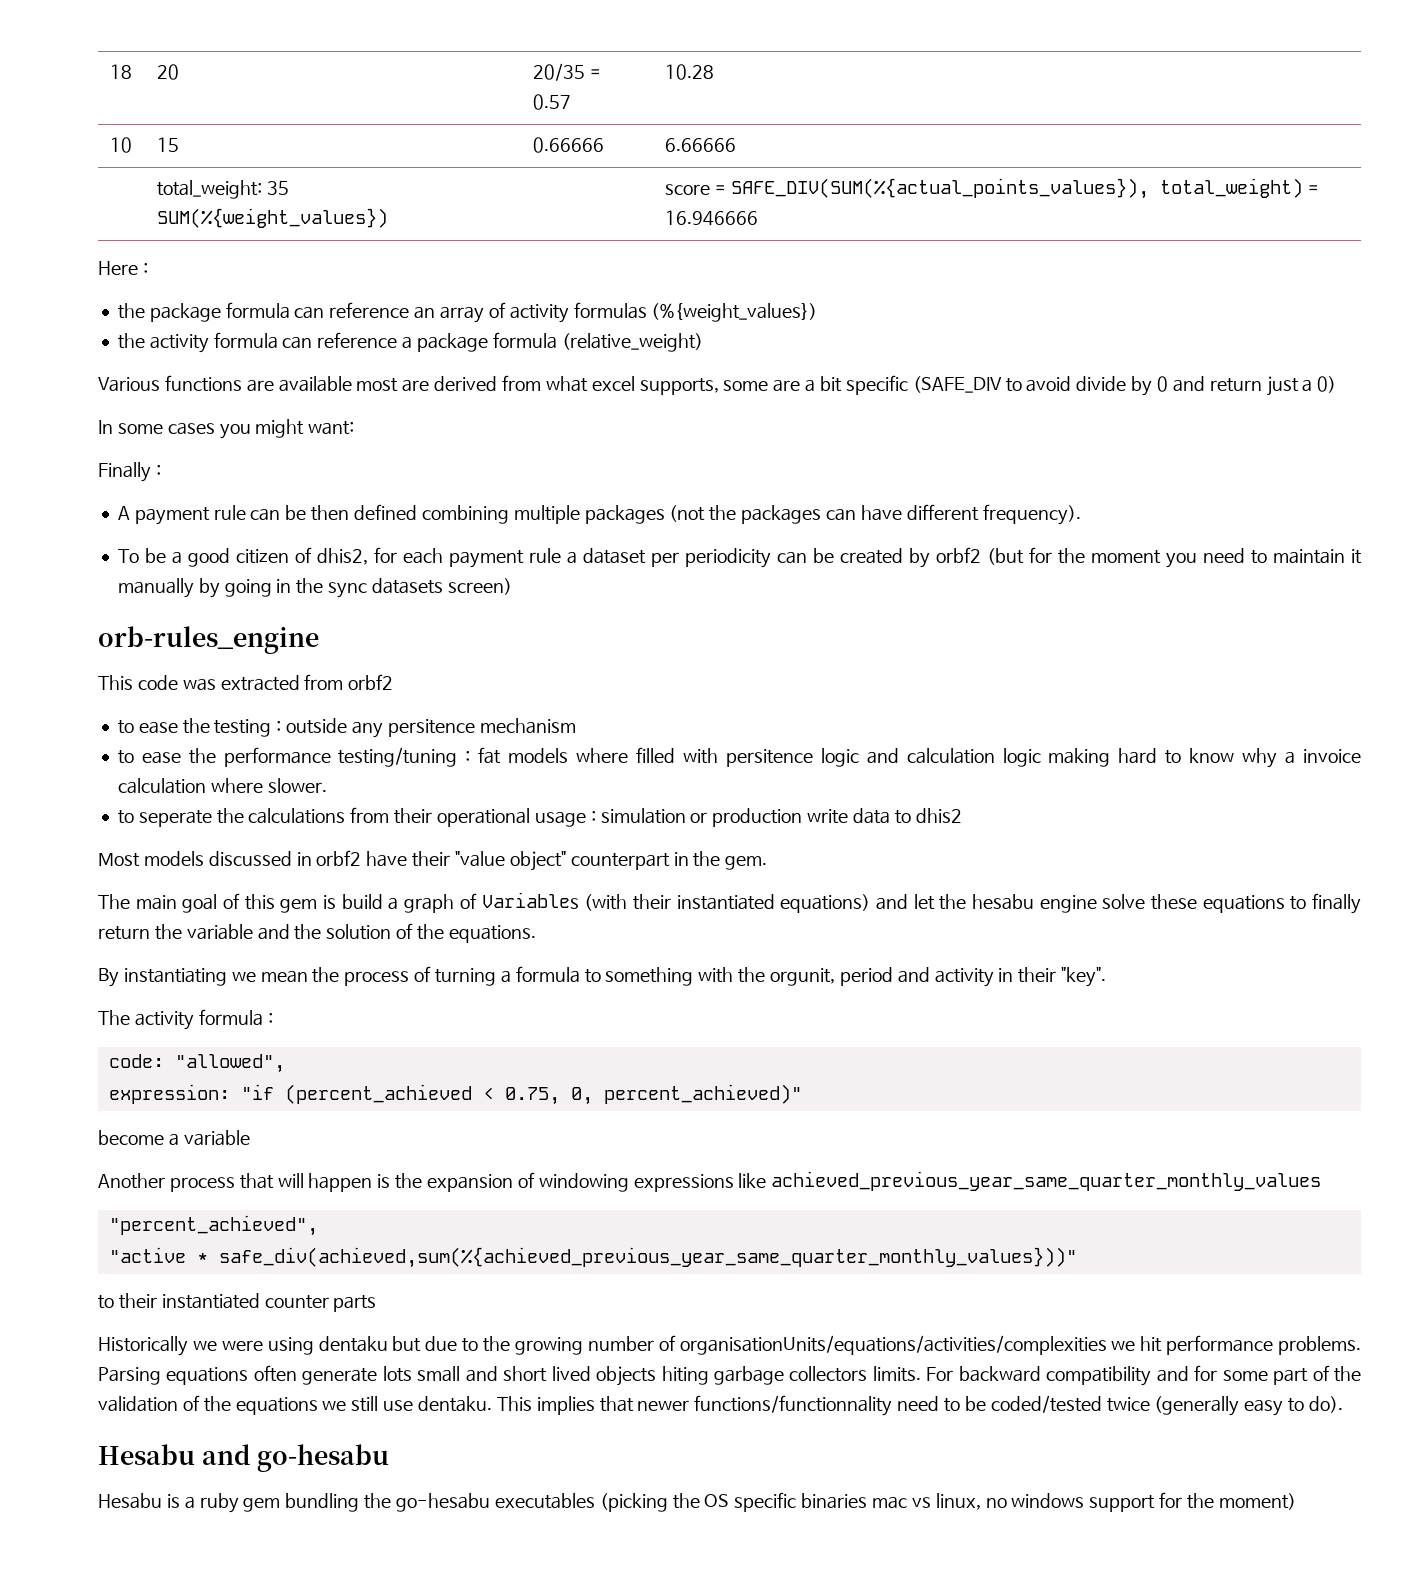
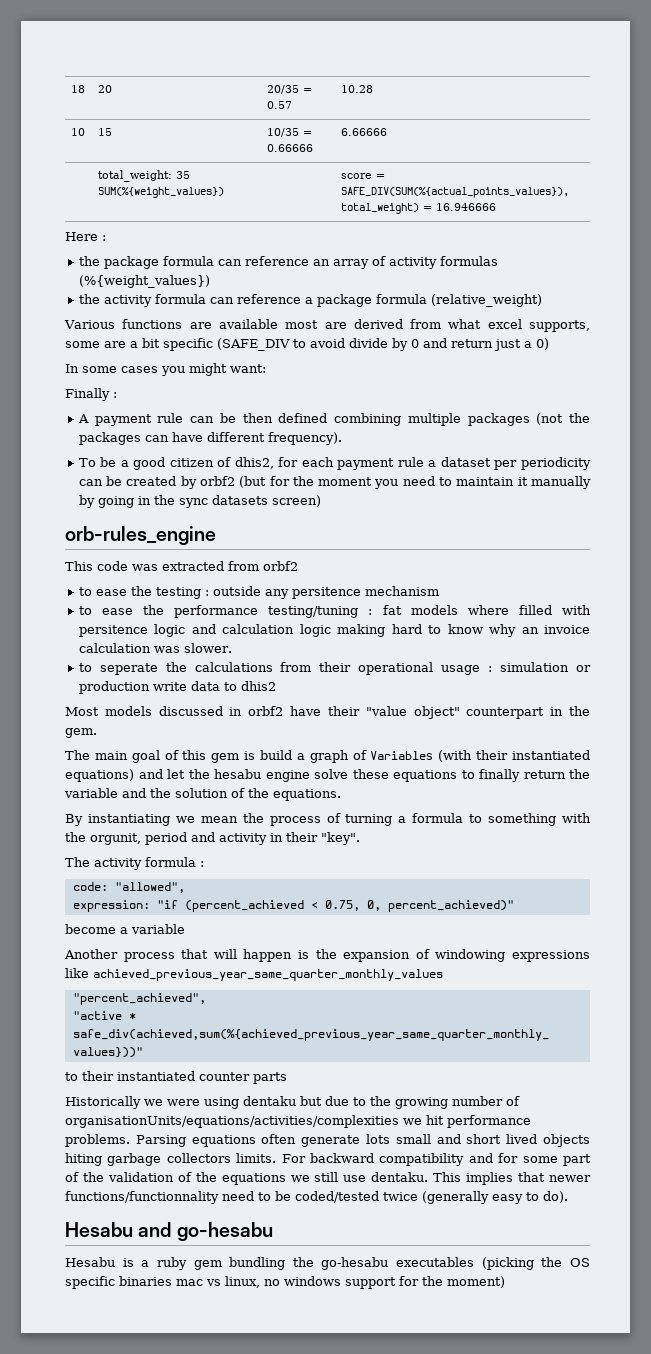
- 10 | 15 | 0.66666 | 6.66666
+ 10 | 15 | 10/35 = 0.66666 | 6.66666
- to ease the performance testing/tuning : fat models where filled with persitence logic and calculation logic making hard to know why a invoice calculation where slower.
+ to ease the performance testing/tuning : fat models where filled with persitence logic and calculation logic making hard to know why an invoice calculation was slower.

